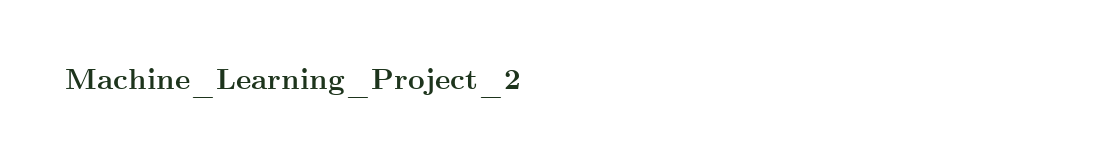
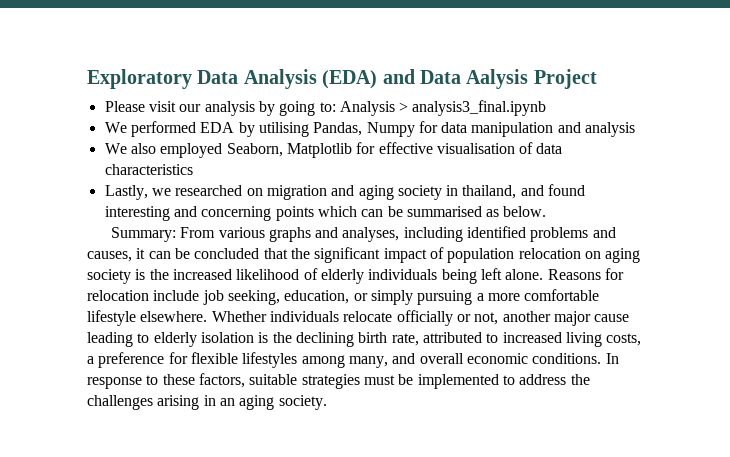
- Machine_Learning_Project_2
+ Exploratory Data Analysis (EDA) and Data Aalysis Project
+ Please visit our analysis by going to: Analysis > analysis3_final.ipynb
+ We performed EDA by utilising Pandas, Numpy for data manipulation and analysis
+ We also employed Seaborn, Matplotlib for effective visualisation of data characteristics
+ Lastly, we researched on migration and aging society in thailand, and found interesting and concerning points which can be summarised as below.
+ Summary: From various graphs and analyses, including identified problems and causes, it can be concluded that the significant impact of population relocation on aging society is the increased likelihood of elderly individuals being left alone. Reasons for relocation include job seeking, education, or simply pursuing a more comfortable lifestyle elsewhere. Whether individuals relocate officially or not, another major cause leading to elderly isolation is the declining birth rate, attributed to increased living costs, a preference for flexible lifestyles among many, and overall economic conditions. In response to these factors, suitable strategies must be implemented to address the challenges arising in an aging society.

